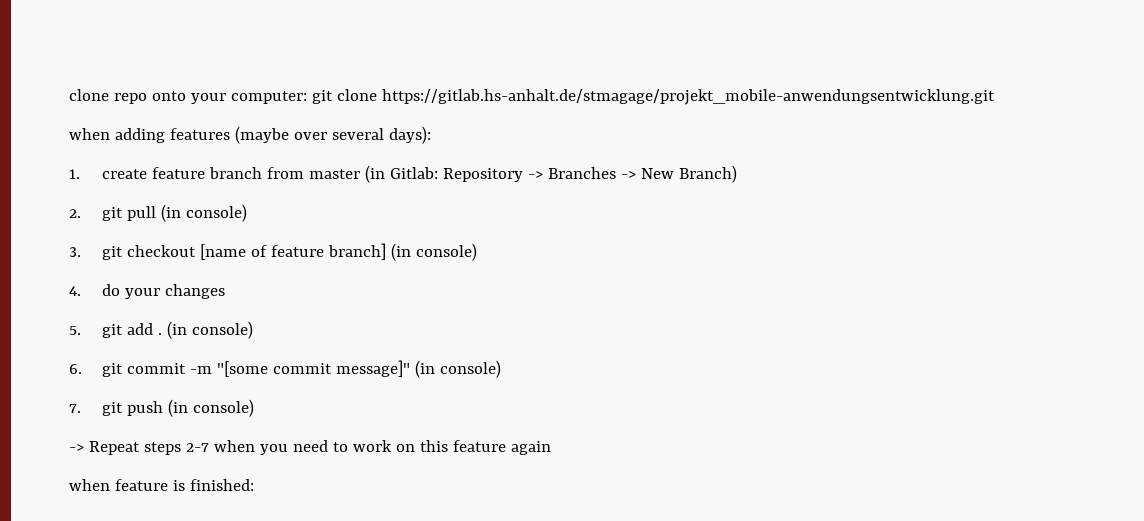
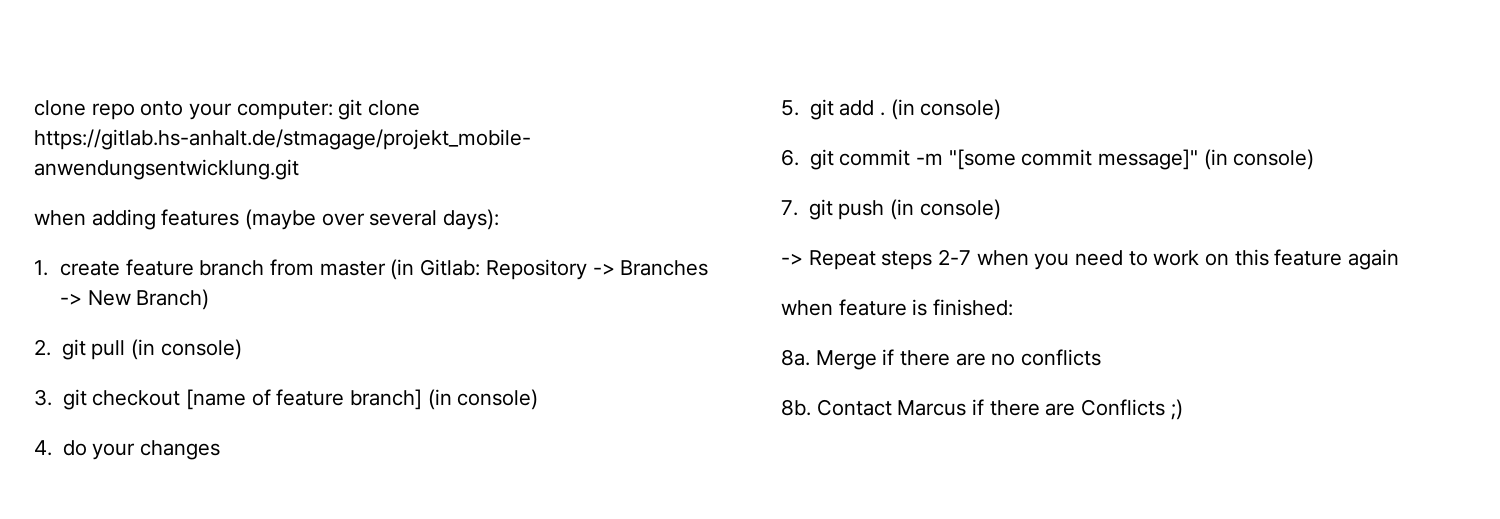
+ 8a. Merge if there are no conflicts
+ 8b. Contact Marcus if there are Conflicts ;)

